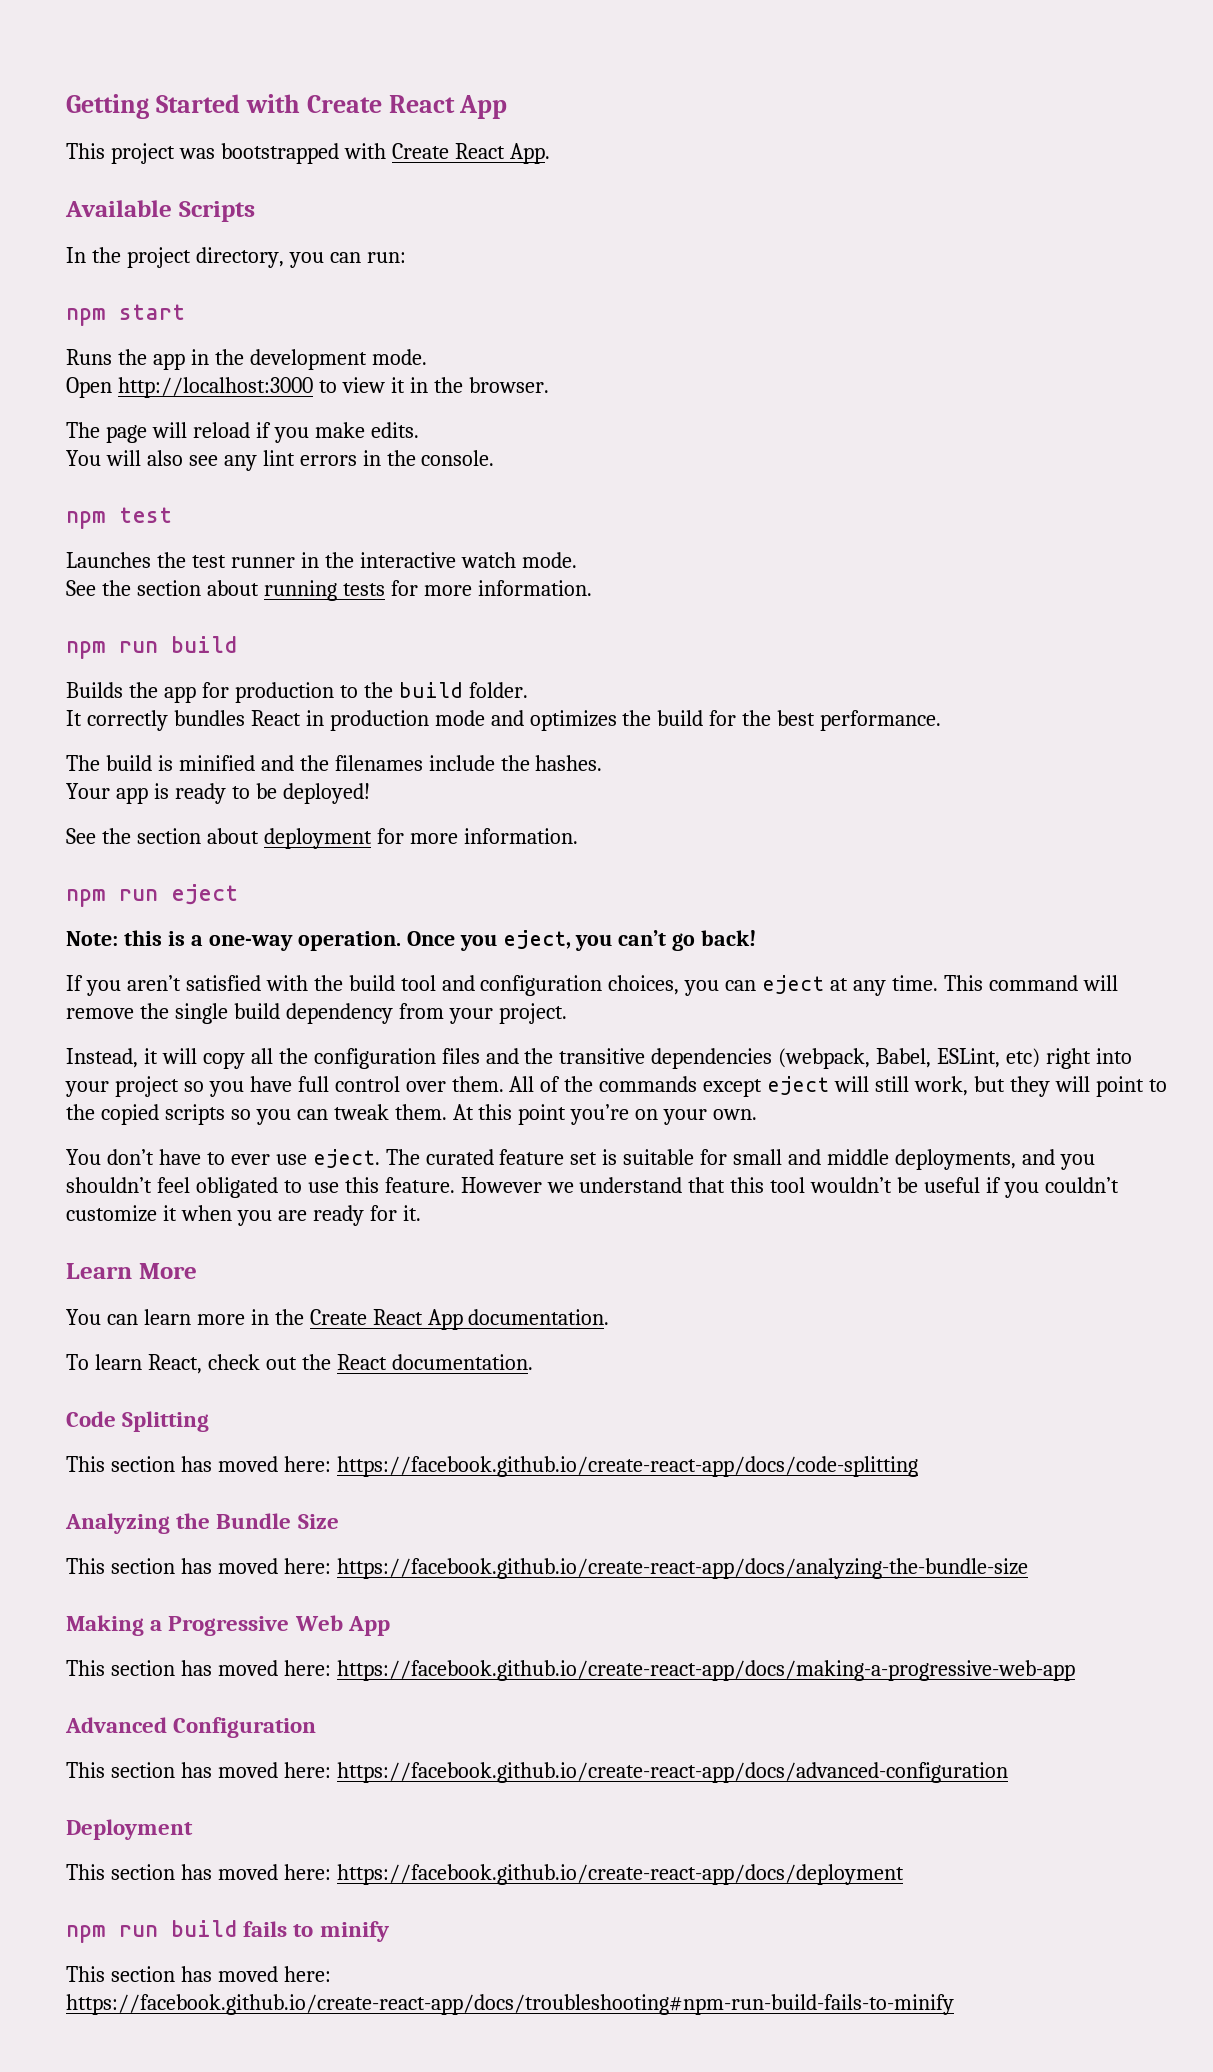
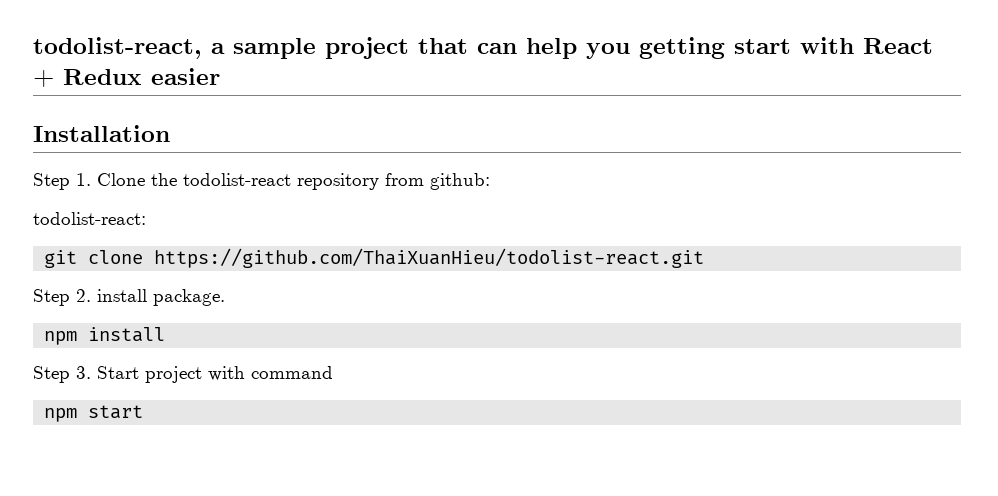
- Getting Started with Create React App
- This project was bootstrapped with Create React App.
- Available Scripts
- In the project directory, you can run:
+ todolist-react, a sample project that can help you getting start with React + Redux easier
+ Installation
+ Step 1. Clone the todolist-react repository from github:
+ todolist-react:
+ git clone https://github.com/ThaiXuanHieu/todolist-react.git
+ Step 2. install package.
+ npm install
+ Step 3. Start project with command
  npm start
- Runs the app in the development mode.
- Open http://localhost:3000 to view it in the browser.
- The page will reload if you make edits.
- You will also see any lint errors in the console.
- npm test
- Launches the test runner in the interactive watch mode.
- See the section about running tests for more information.
- npm run build
- Builds the app for production to the build folder.
- It correctly bundles React in production mode and optimizes the build for the best performance.
- The build is minified and the filenames include the hashes.
- Your app is ready to be deployed!
- See the section about deployment for more information.
- npm run eject
- Note: this is a one-way operation. Once you eject, you can’t go back!
- If you aren’t satisfied with the build tool and configuration choices, you can eject at any time. This command will remove the single build dependency from your project.
- Instead, it will copy all the configuration files and the transitive dependencies (webpack, Babel, ESLint, etc) right into your project so you have full control over them. All of the commands except eject will still work, but they will point to the copied scripts so you can tweak them. At this point you’re on your own.
- You don’t have to ever use eject. The curated feature set is suitable for small and middle deployments, and you shouldn’t feel obligated to use this feature. However we understand that this tool wouldn’t be useful if you couldn’t customize it when you are ready for it.
- Learn More
- You can learn more in the Create React App documentation.
- To learn React, check out the React documentation.
- Code Splitting
- This section has moved here: https://facebook.github.io/create-react-app/docs/code-splitting
- Analyzing the Bundle Size
- This section has moved here: https://facebook.github.io/create-react-app/docs/analyzing-the-bundle-size
- Making a Progressive Web App
- This section has moved here: https://facebook.github.io/create-react-app/docs/making-a-progressive-web-app
- Advanced Configuration
- This section has moved here: https://facebook.github.io/create-react-app/docs/advanced-configuration
- Deployment
- This section has moved here: https://facebook.github.io/create-react-app/docs/deployment
- npm run build fails to minify
- This section has moved here: https://facebook.github.io/create-react-app/docs/troubleshooting#npm-run-build-fails-to-minify

